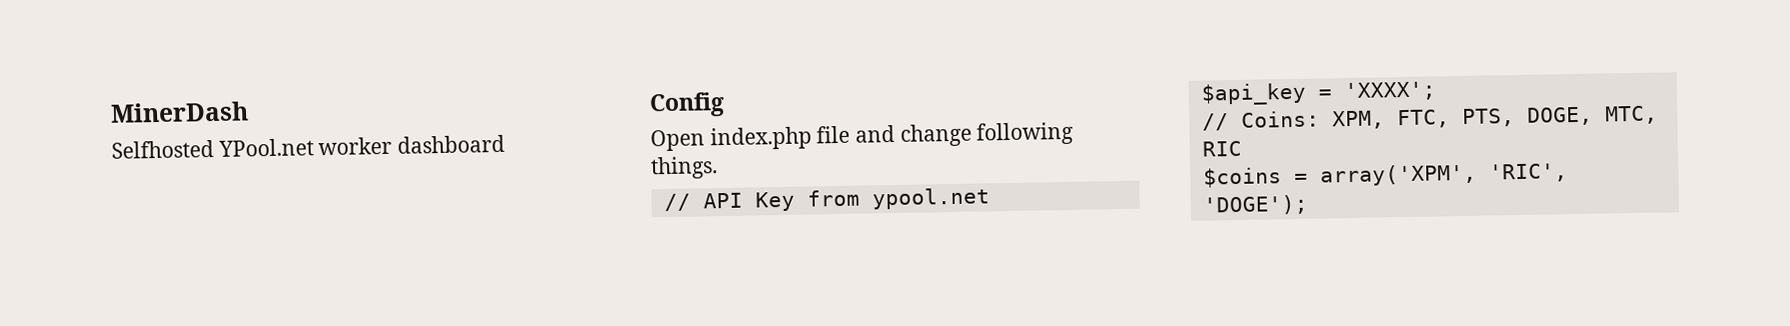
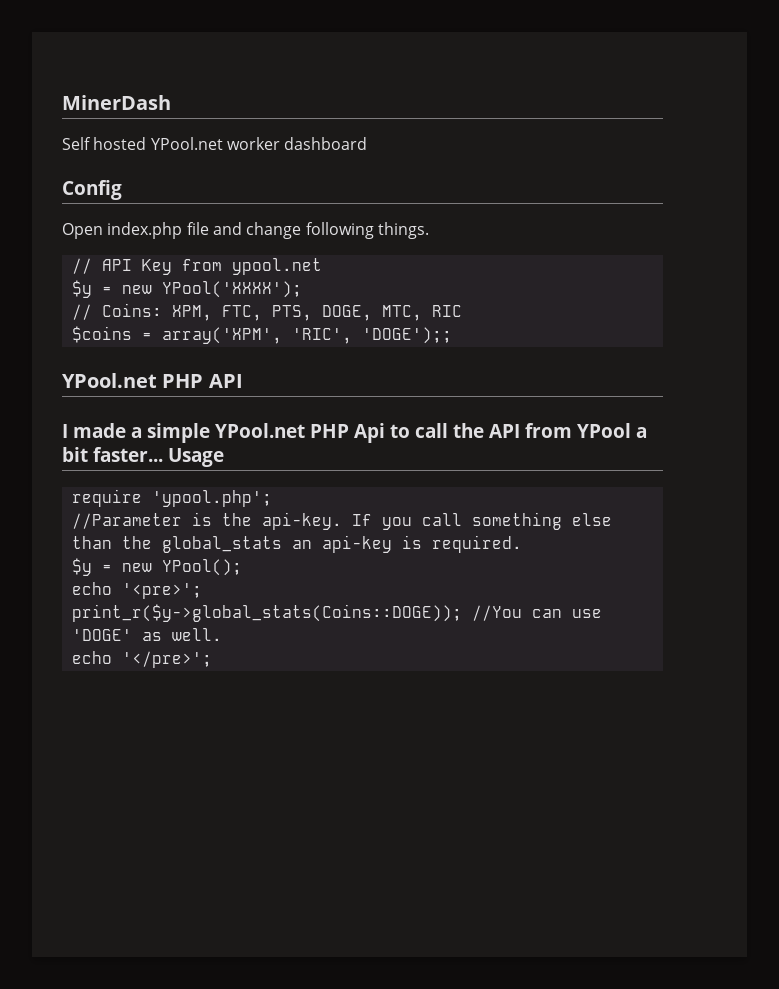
- Selfhosted YPool.net worker dashboard
+ Self hosted YPool.net worker dashboard
- $api_key = 'XXXX';
+ $y = new YPool('XXXX');
- $coins = array('XPM', 'RIC', 'DOGE');
+ $coins = array('XPM', 'RIC', 'DOGE');;
+ YPool.net PHP API
+ I made a simple YPool.net PHP Api to call the API from YPool a bit faster... Usage
+ require 'ypool.php';
+ //Parameter is the api-key. If you call something else than the global_stats an api-key is required.
+ $y = new YPool();
+ echo '<pre>';
+ print_r($y->global_stats(Coins::DOGE)); //You can use 'DOGE' as well.
+ echo '</pre>';

